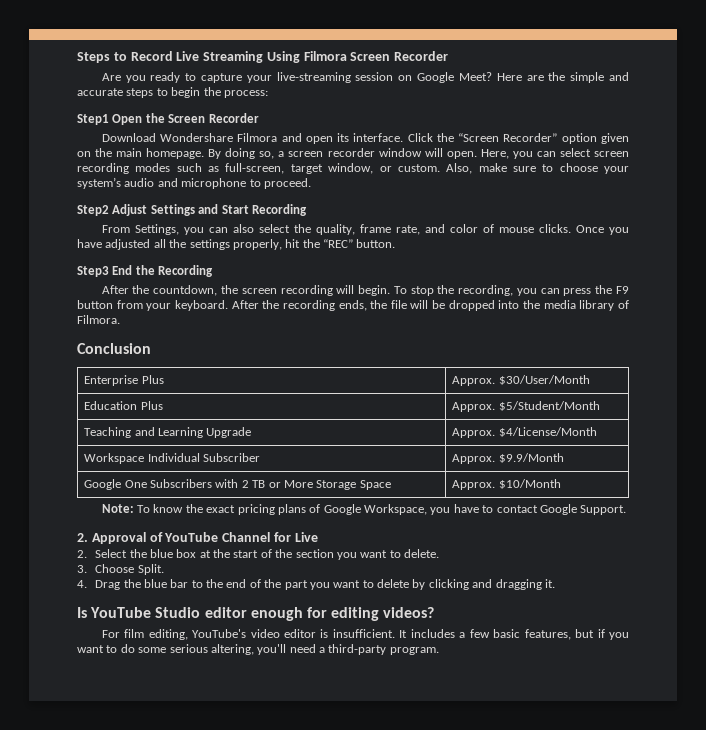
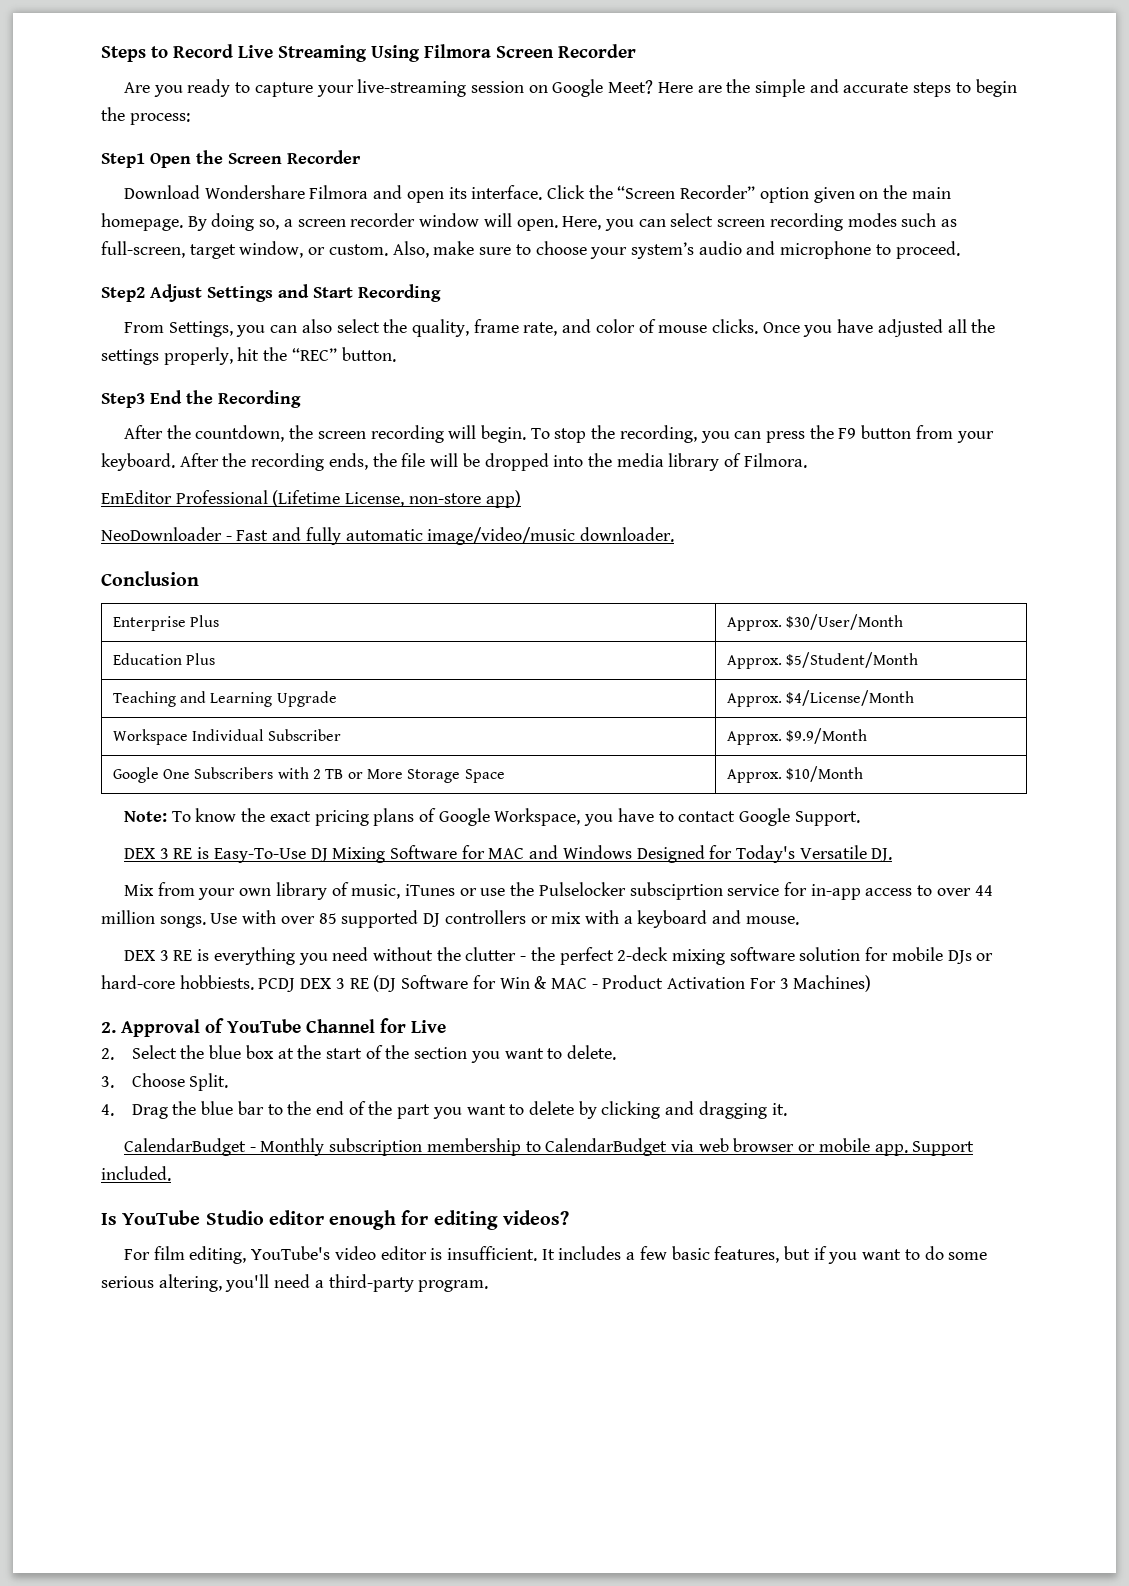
+ EmEditor Professional (Lifetime License, non-store app)
+ NeoDownloader - Fast and fully automatic image/video/music downloader.
+ DEX 3 RE is Easy-To-Use DJ Mixing Software for MAC and Windows Designed for Today's Versatile DJ.
+ Mix from your own library of music, iTunes or use the Pulselocker subsciprtion service for in-app access to over 44 million songs. Use with over 85 supported DJ controllers or mix with a keyboard and mouse.
+ DEX 3 RE is everything you need without the clutter - the perfect 2-deck mixing software solution for mobile DJs or hard-core hobbiests. PCDJ DEX 3 RE (DJ Software for Win & MAC - Product Activation For 3 Machines)
+ CalendarBudget - Monthly subscription membership to CalendarBudget via web browser or mobile app. Support included.

